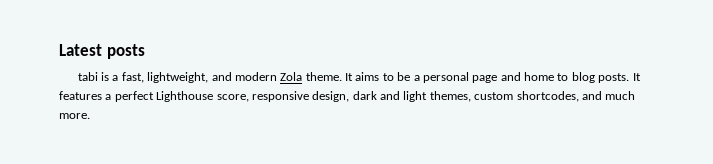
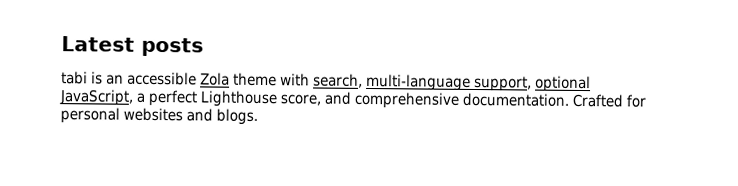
- tabi is a fast, lightweight, and modern Zola theme. It aims to be a personal page and home to blog posts. It features a perfect Lighthouse score, responsive design, dark and light themes, custom shortcodes, and much more.
+ tabi is an accessible Zola theme with search, multi-language support, optional JavaScript, a perfect Lighthouse score, and comprehensive documentation. Crafted for personal websites and blogs.

